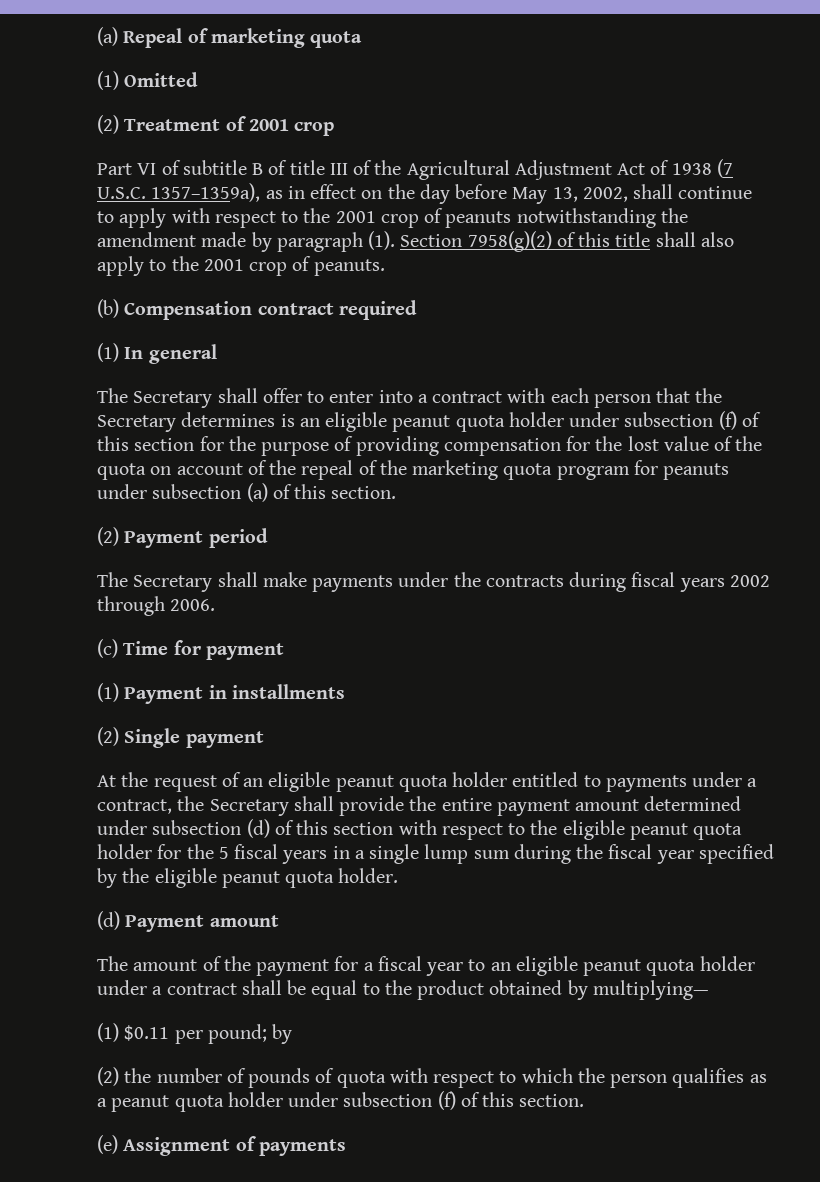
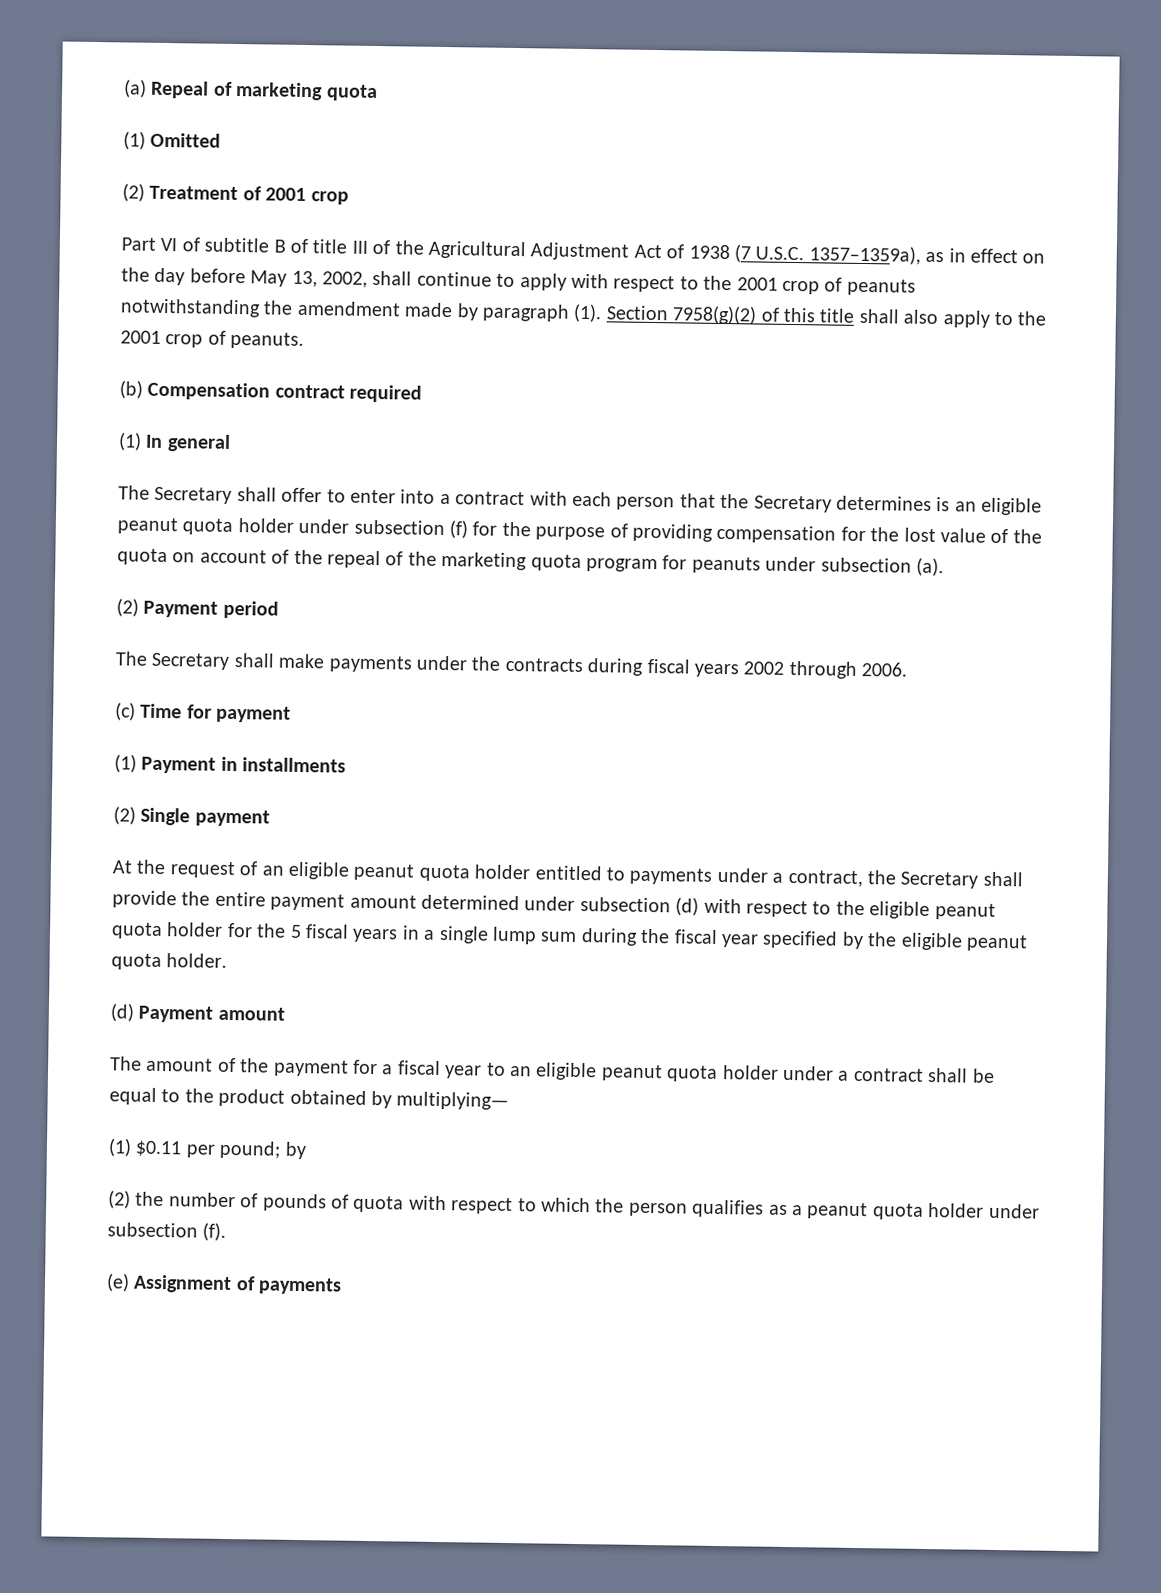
- The Secretary shall offer to enter into a contract with each person that the Secretary determines is an eligible peanut quota holder under subsection (f) of this section for the purpose of providing compensation for the lost value of the quota on account of the repeal of the marketing quota program for peanuts under subsection (a) of this section.
+ The Secretary shall offer to enter into a contract with each person that the Secretary determines is an eligible peanut quota holder under subsection (f) for the purpose of providing compensation for the lost value of the quota on account of the repeal of the marketing quota program for peanuts under subsection (a).
- At the request of an eligible peanut quota holder entitled to payments under a contract, the Secretary shall provide the entire payment amount determined under subsection (d) of this section with respect to the eligible peanut quota holder for the 5 fiscal years in a single lump sum during the fiscal year specified by the eligible peanut quota holder.
+ At the request of an eligible peanut quota holder entitled to payments under a contract, the Secretary shall provide the entire payment amount determined under subsection (d) with respect to the eligible peanut quota holder for the 5 fiscal years in a single lump sum during the fiscal year specified by the eligible peanut quota holder.
- (2) the number of pounds of quota with respect to which the person qualifies as a peanut quota holder under subsection (f) of this section.
+ (2) the number of pounds of quota with respect to which the person qualifies as a peanut quota holder under subsection (f).

